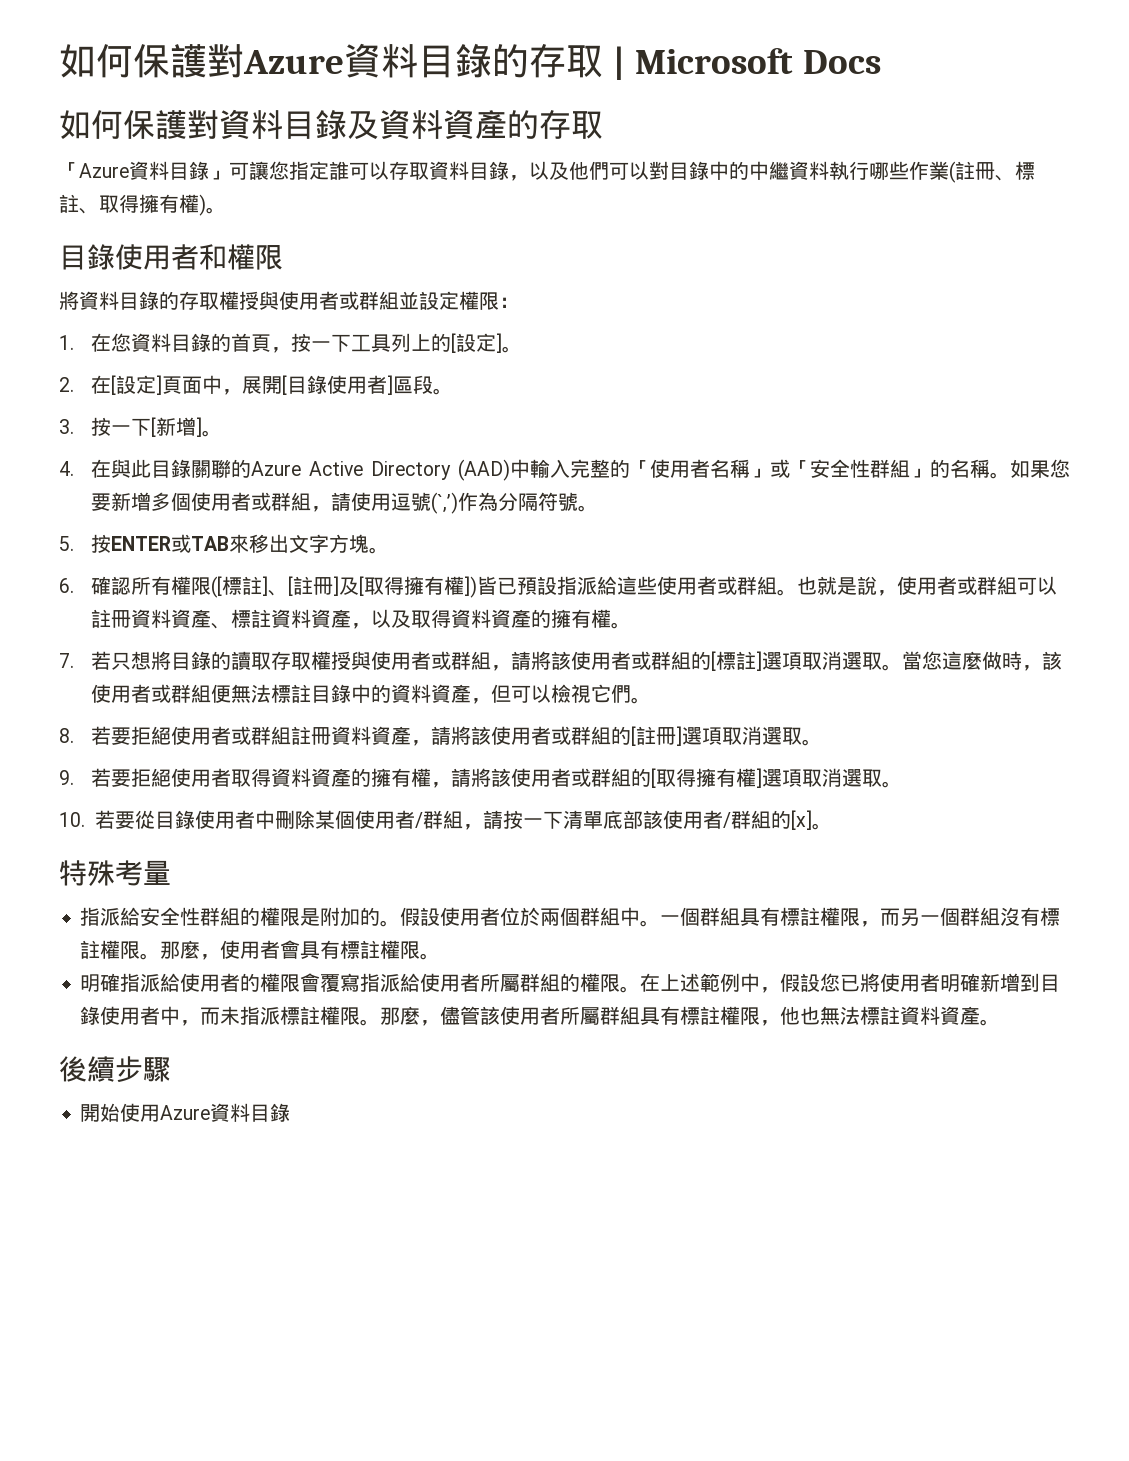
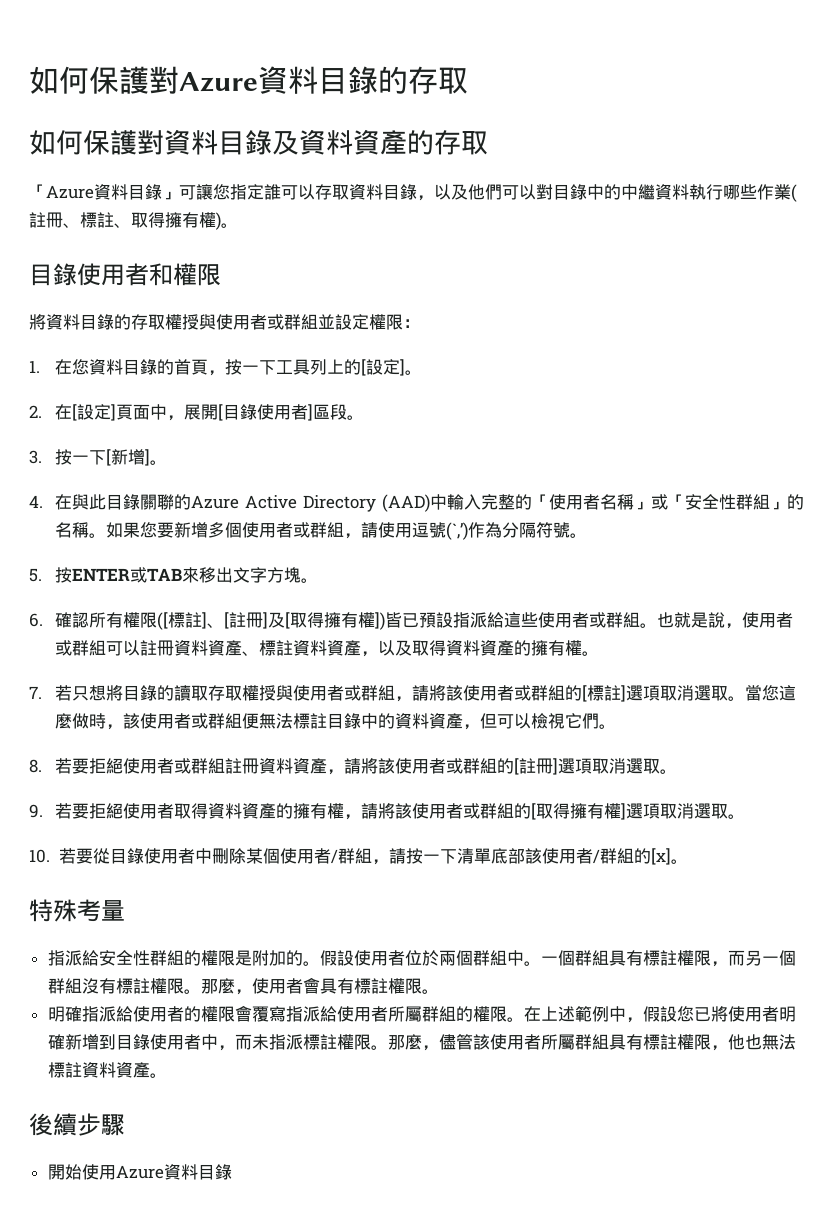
- 如何保護對Azure資料目錄的存取 | Microsoft Docs
+ 如何保護對Azure資料目錄的存取

